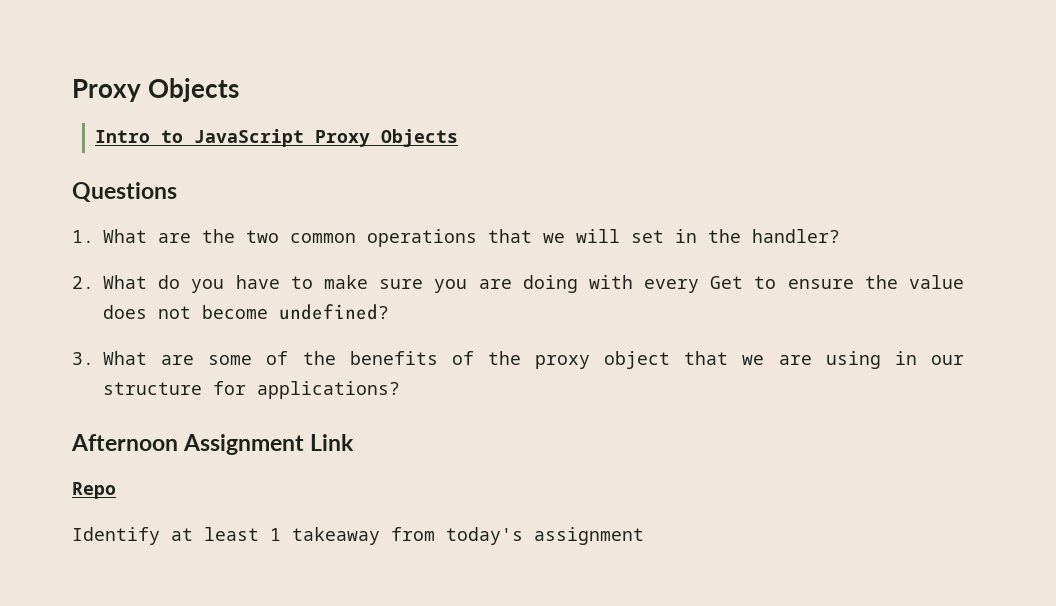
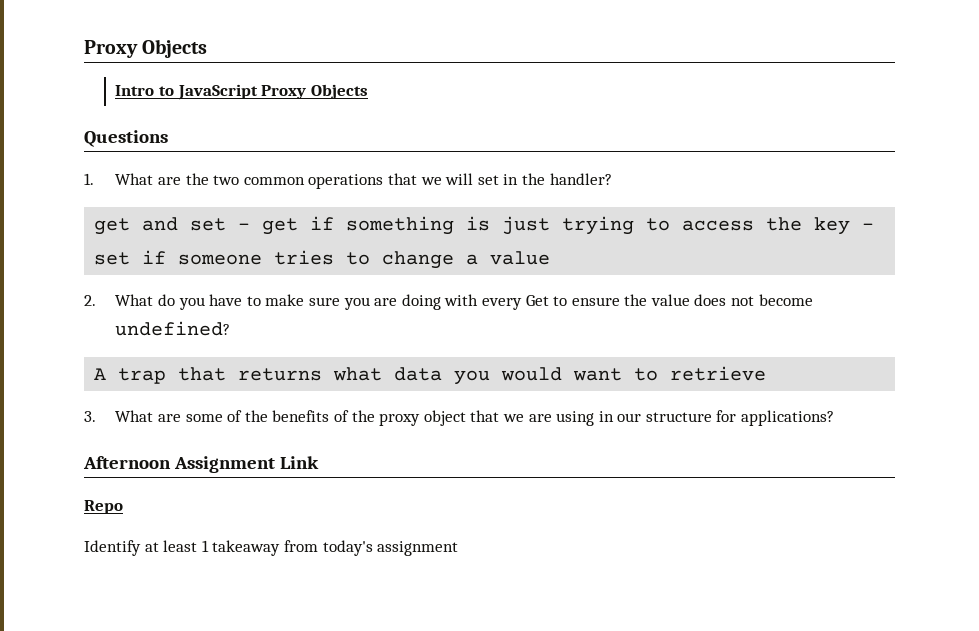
+ get and set - get if something is just trying to access the key - set if someone tries to change a value
+ A trap that returns what data you would want to retrieve

